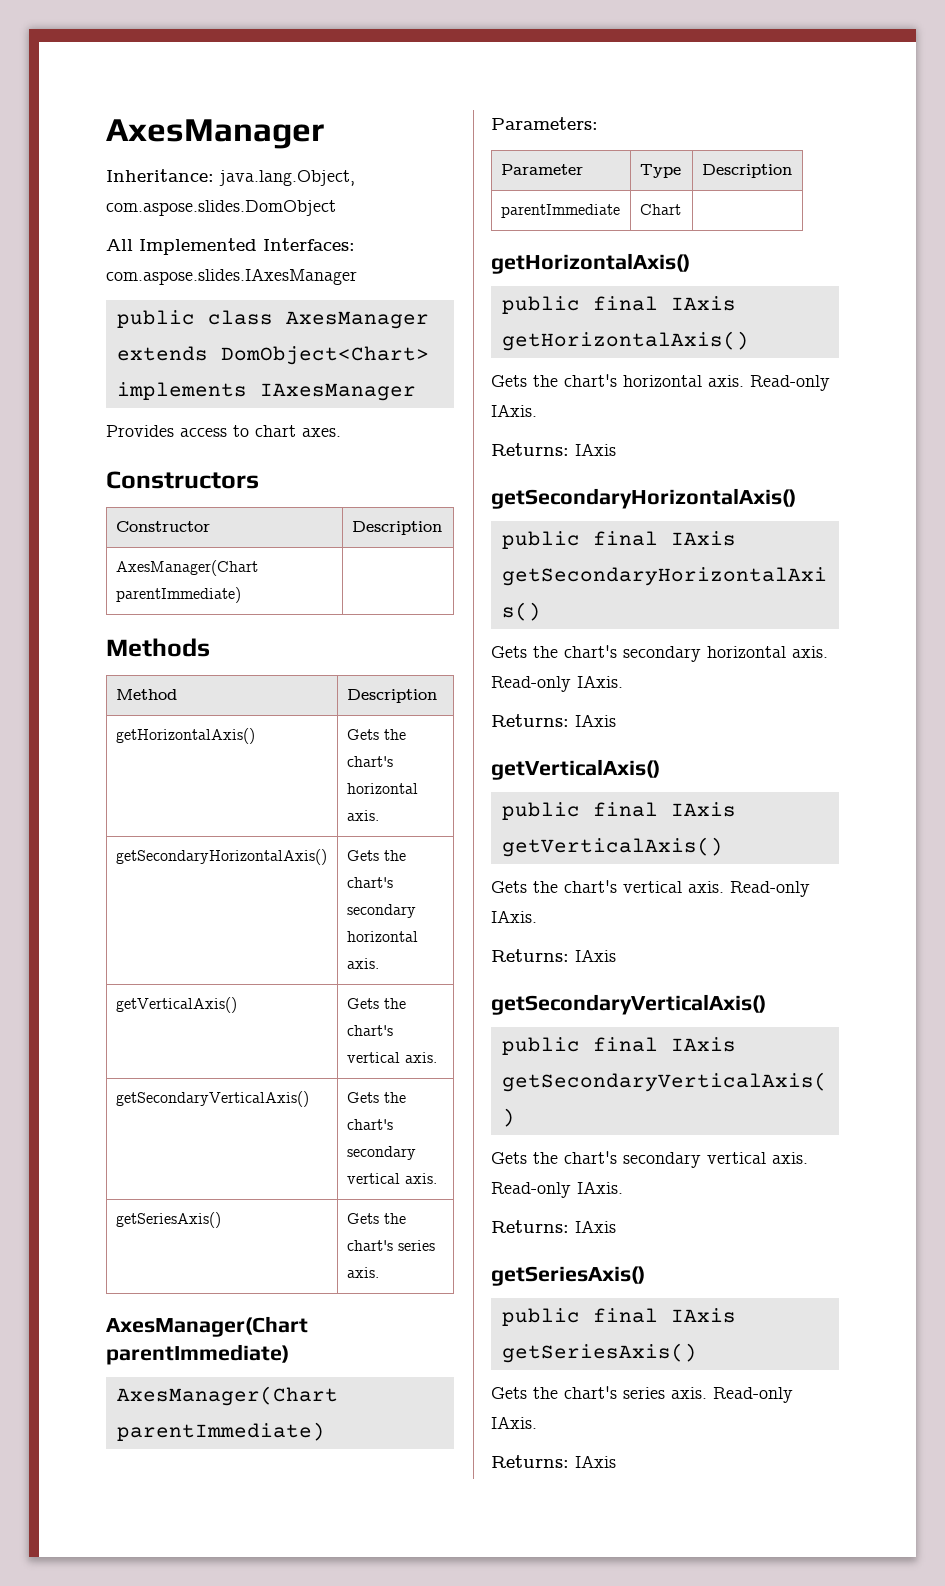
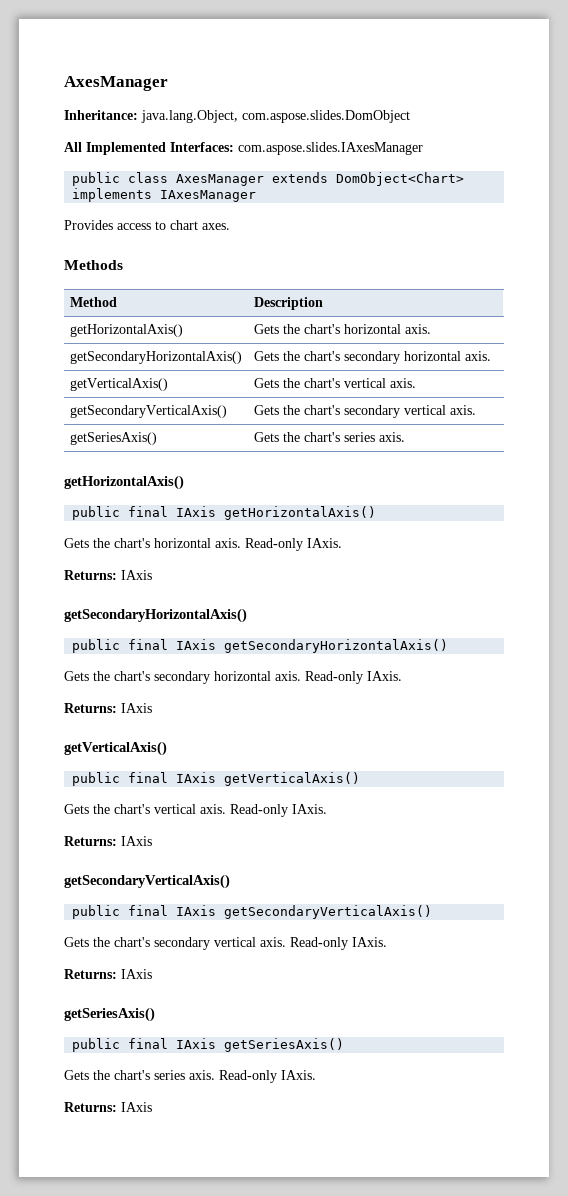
- Constructors
- Constructor | Description
- AxesManager(Chart parentImmediate) |
  getSeriesAxis() | Gets the chart's series axis.
- AxesManager(Chart parentImmediate)
- AxesManager(Chart parentImmediate)
- Parameters:
- Parameter | Type | Description
- parentImmediate | Chart |

